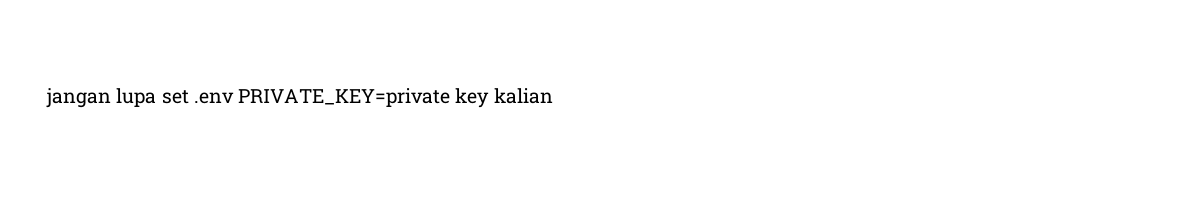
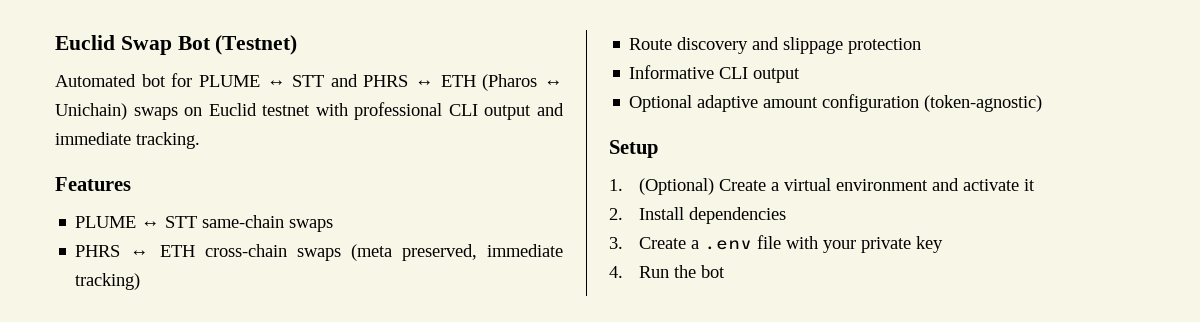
- jangan lupa set .env PRIVATE_KEY=private key kalian
+ Euclid Swap Bot (Testnet)
+ Automated bot for PLUME ↔ STT and PHRS ↔ ETH (Pharos ↔ Unichain) swaps on Euclid testnet with professional CLI output and immediate tracking.
+ Features
+ PLUME ↔ STT same-chain swaps
+ PHRS ↔ ETH cross-chain swaps (meta preserved, immediate tracking)
+ Route discovery and slippage protection
+ Informative CLI output
+ Optional adaptive amount configuration (token-agnostic)
+ Setup
+ 1. (Optional) Create a virtual environment and activate it
+ 2. Install dependencies
+ 3. Create a .env file with your private key
+ 4. Run the bot

